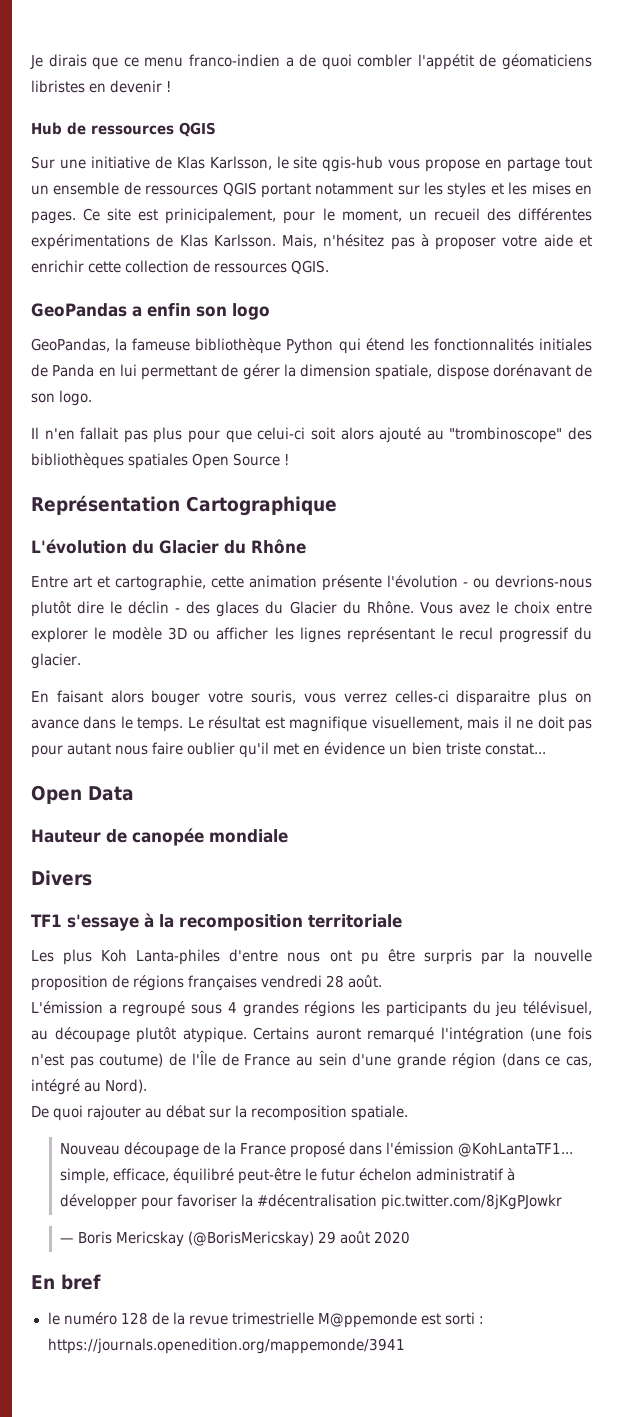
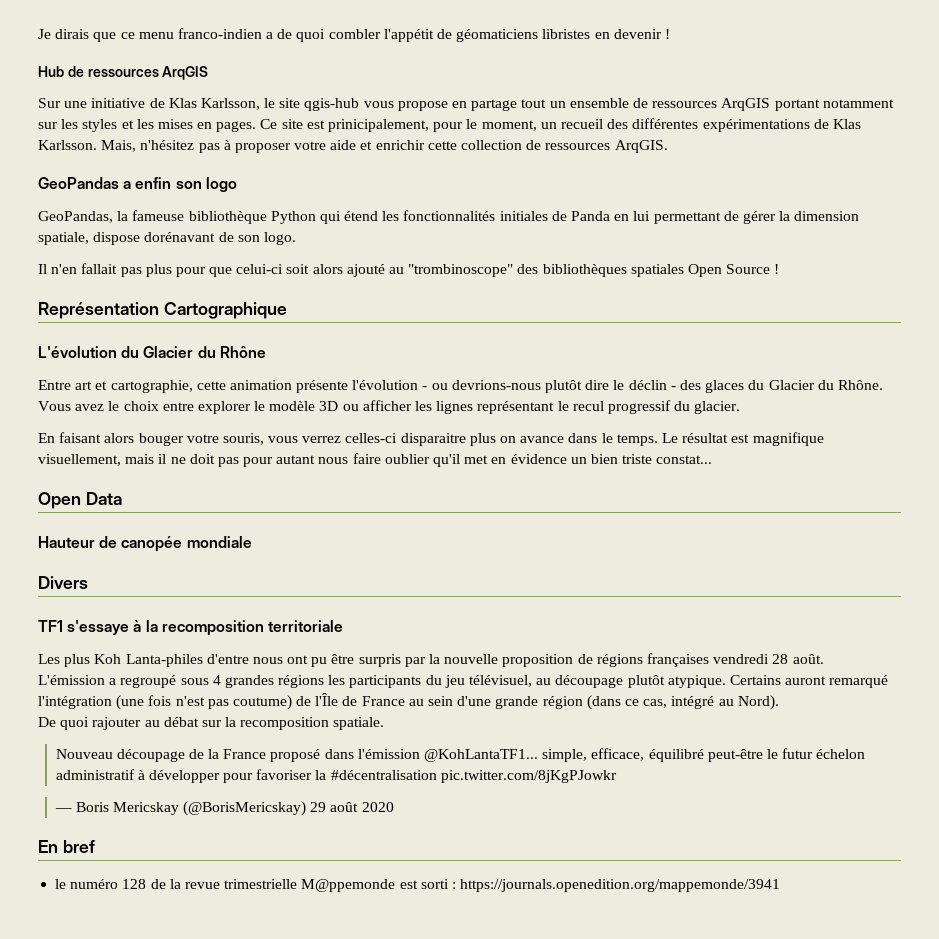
- Hub de ressources QGIS
+ Hub de ressources ArqGIS
- Sur une initiative de Klas Karlsson, le site qgis-hub vous propose en partage tout un ensemble de ressources QGIS portant notamment sur les styles et les mises en pages.
+ Sur une initiative de Klas Karlsson, le site qgis-hub vous propose en partage tout un ensemble de ressources ArqGIS portant notamment sur les styles et les mises en pages.
- Mais, n'hésitez pas à proposer votre aide et enrichir cette collection de ressources QGIS.
+ Mais, n'hésitez pas à proposer votre aide et enrichir cette collection de ressources ArqGIS.

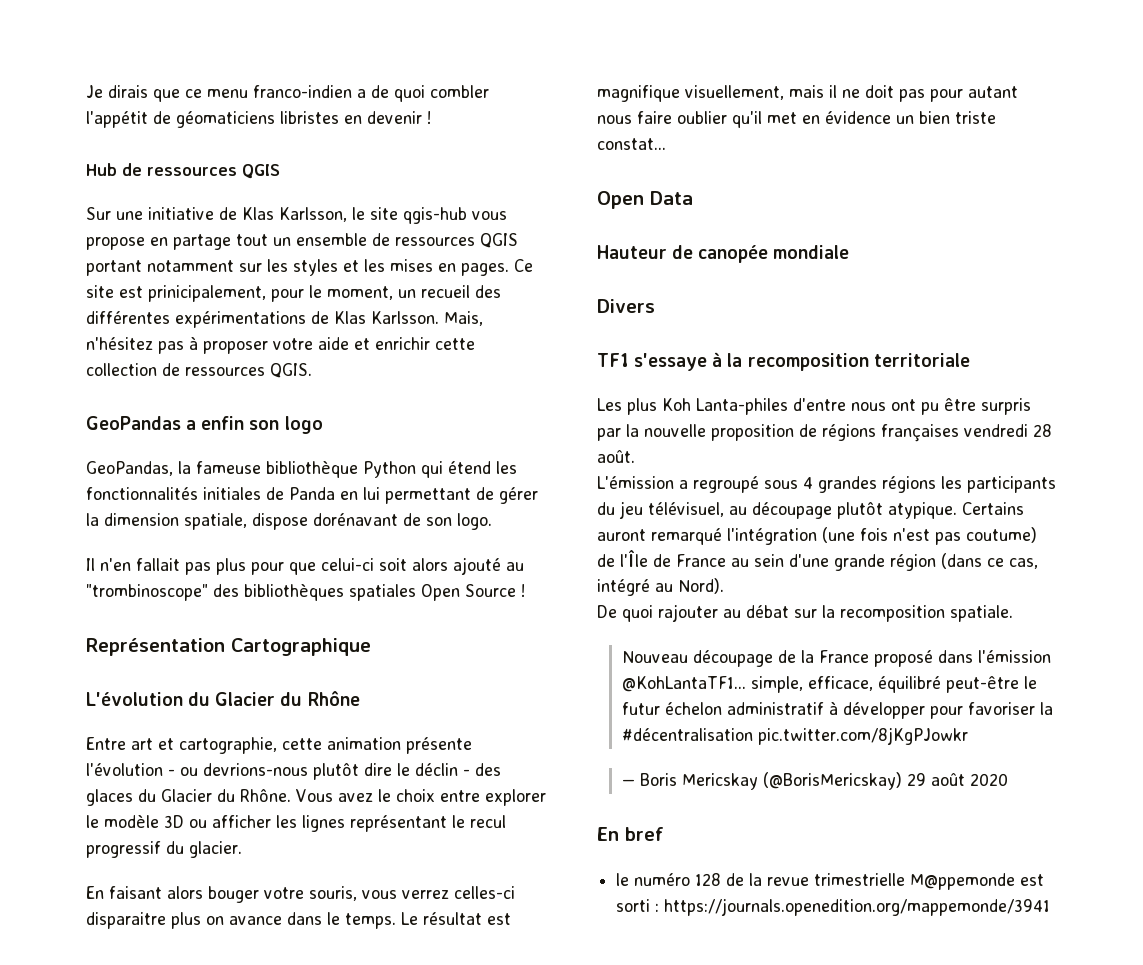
- Hub de ressources ArqGIS
+ Hub de ressources QGIS
- Sur une initiative de Klas Karlsson, le site qgis-hub vous propose en partage tout un ensemble de ressources ArqGIS portant notamment sur les styles et les mises en pages.
+ Sur une initiative de Klas Karlsson, le site qgis-hub vous propose en partage tout un ensemble de ressources QGIS portant notamment sur les styles et les mises en pages.
- Mais, n'hésitez pas à proposer votre aide et enrichir cette collection de ressources ArqGIS.
+ Mais, n'hésitez pas à proposer votre aide et enrichir cette collection de ressources QGIS.

